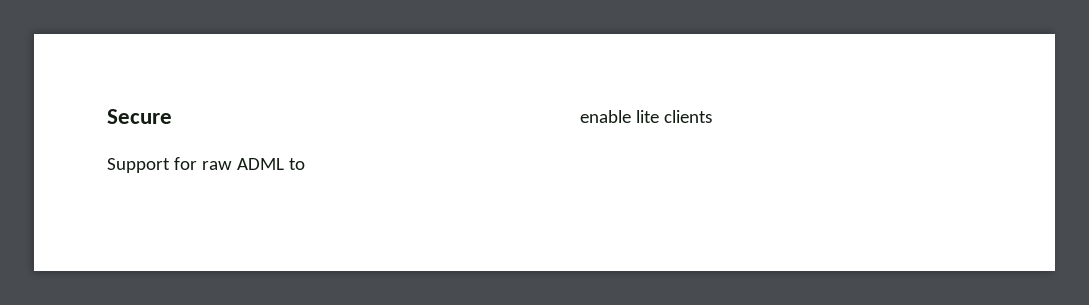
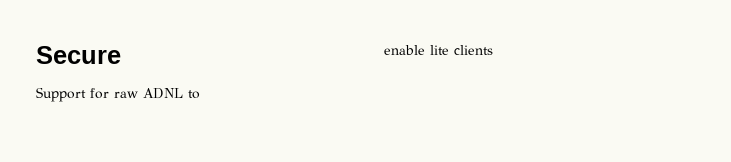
- Support for raw ADML to
+ Support for raw ADNL to

